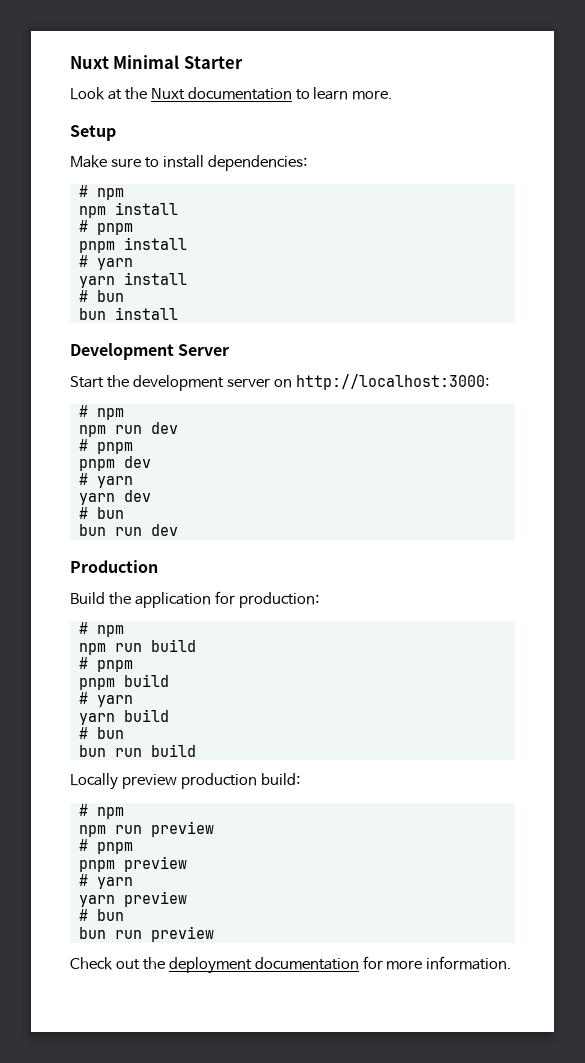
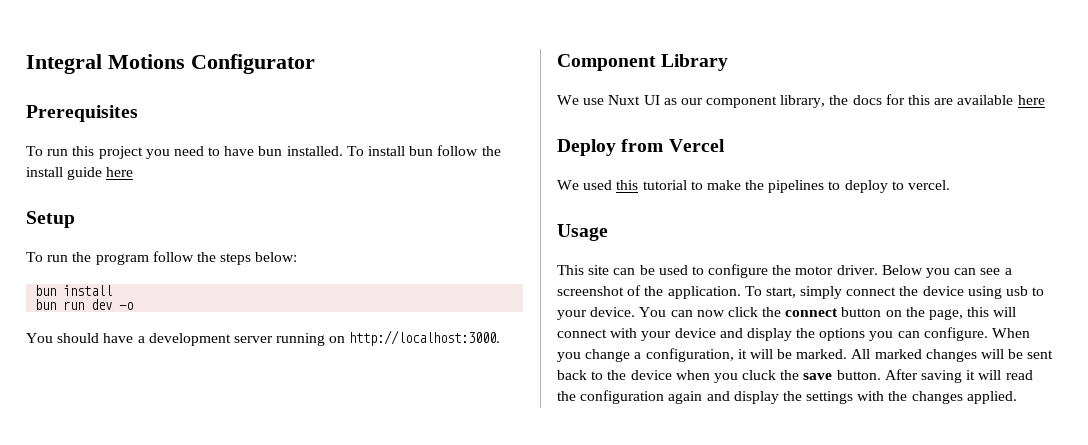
- Nuxt Minimal Starter
- Look at the Nuxt documentation to learn more.
+ Integral Motions Configurator
+ Prerequisites
+ To run this project you need to have bun installed. To install bun follow the install guide here
  Setup
- Make sure to install dependencies:
- # npm
- npm install
- # pnpm
- pnpm install
- # yarn
- yarn install
- # bun
+ To run the program follow the steps below:
  bun install
- Development Server
- Start the development server on http://localhost:3000:
- # npm
- npm run dev
- # pnpm
- pnpm dev
- # yarn
- yarn dev
- # bun
- bun run dev
- Production
- Build the application for production:
- # npm
- npm run build
- # pnpm
- pnpm build
- # yarn
- yarn build
- # bun
- bun run build
- Locally preview production build:
- # npm
- npm run preview
- # pnpm
- pnpm preview
- # yarn
- yarn preview
- # bun
- bun run preview
- Check out the deployment documentation for more information.
+ bun run dev -o
+ You should have a development server running on http://localhost:3000.
+ Component Library
+ We use Nuxt UI as our component library, the docs for this are available here
+ Deploy from Vercel
+ We used this tutorial to make the pipelines to deploy to vercel.
+ Usage
+ This site can be used to configure the motor driver. Below you can see a screenshot of the application. To start, simply connect the device using usb to your device. You can now click the connect button on the page, this will connect with your device and display the options you can configure. When you change a configuration, it will be marked. All marked changes will be sent back to the device when you cluck the save button. After saving it will read the configuration again and display the settings with the changes applied.

